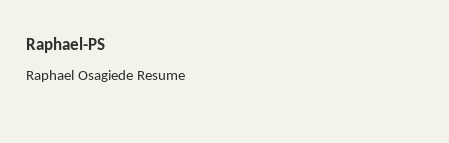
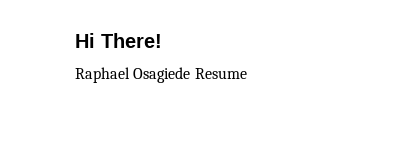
- Raphael-PS
+ Hi There!

